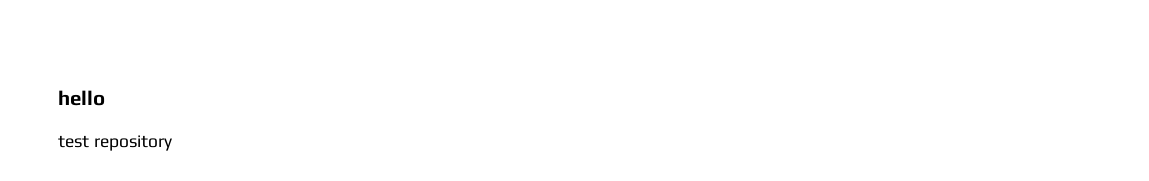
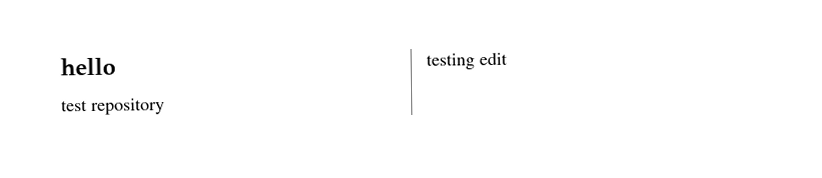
+ testing edit

